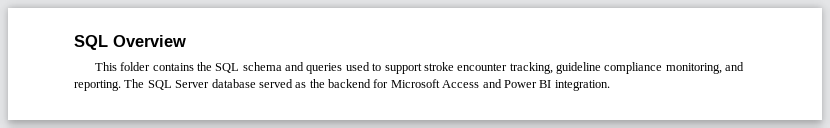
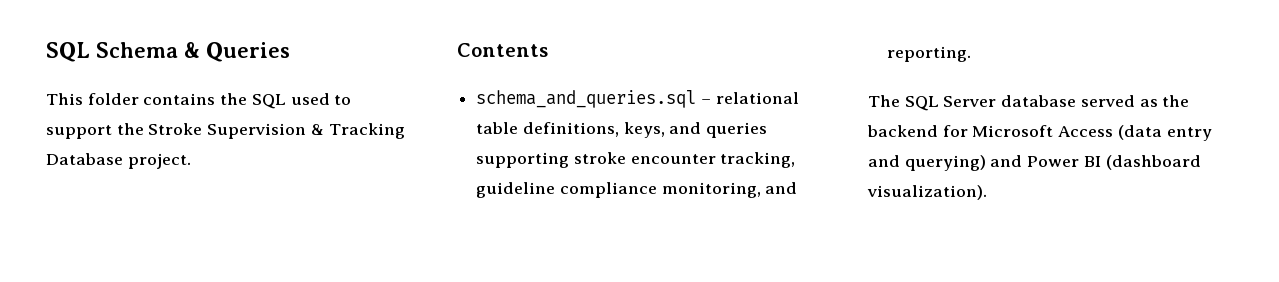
- SQL Overview
+ SQL Schema & Queries
- This folder contains the SQL schema and queries used to support stroke encounter tracking, guideline compliance monitoring, and reporting. The SQL Server database served as the backend for Microsoft Access and Power BI integration.
+ This folder contains the SQL used to support the Stroke Supervision & Tracking Database project.
+ Contents
+ schema_and_queries.sql – relational table definitions, keys, and queries supporting stroke encounter tracking, guideline compliance monitoring, and reporting.
+ The SQL Server database served as the backend for Microsoft Access (data entry and querying) and Power BI (dashboard visualization).

